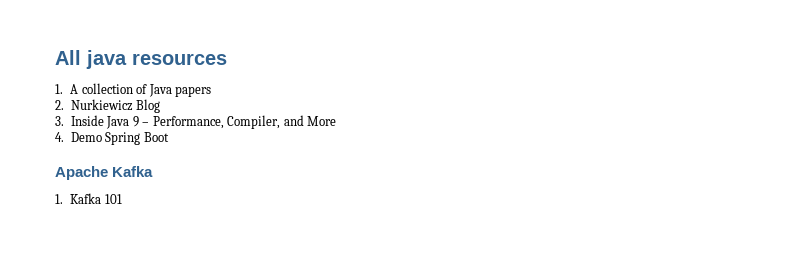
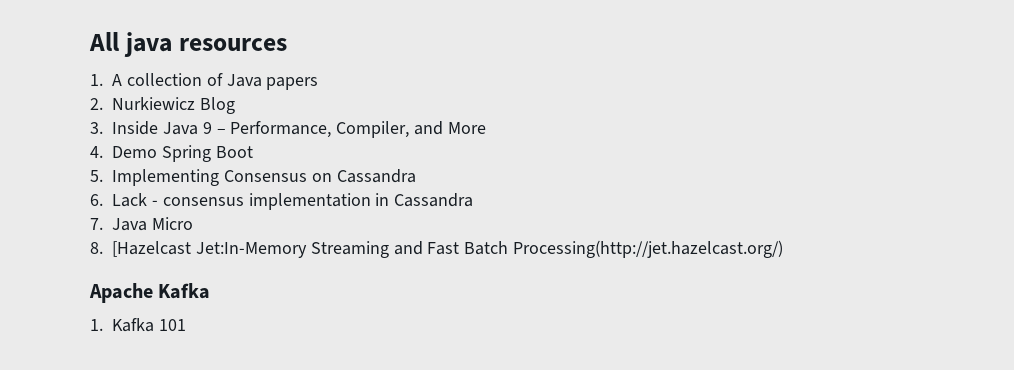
+ 5. Implementing Consensus on Cassandra
+ 6. Lack - consensus implementation in Cassandra
+ 7. Java Micro
+ 8. [Hazelcast Jet:In-Memory Streaming and Fast Batch Processing(http://jet.hazelcast.org/)

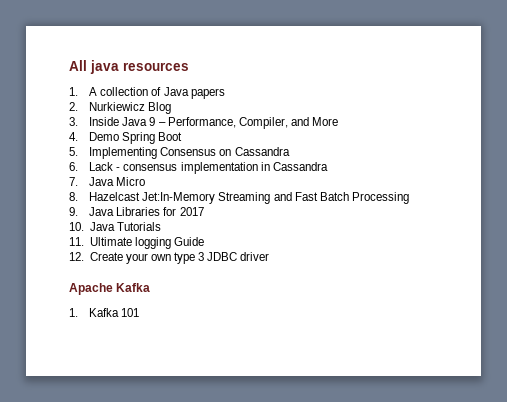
- 8. [Hazelcast Jet:In-Memory Streaming and Fast Batch Processing(http://jet.hazelcast.org/)
+ 8. Hazelcast Jet:In-Memory Streaming and Fast Batch Processing
+ 9. Java Libraries for 2017
+ 10. Java Tutorials
+ 11. Ultimate logging Guide
+ 12. Create your own type 3 JDBC driver

